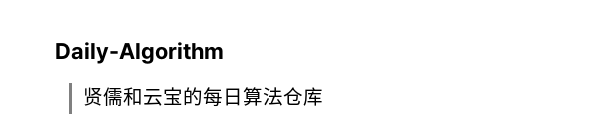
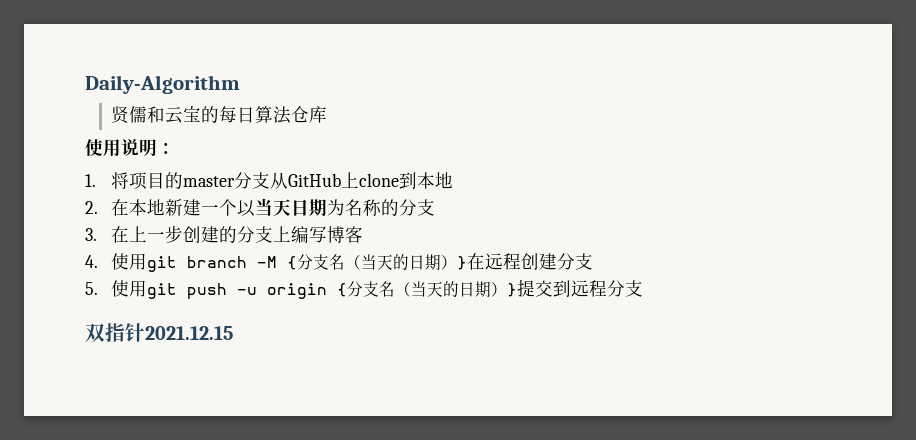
+ 使用说明：
+ 1.将项目的master分支从GitHub上clone到本地
+ 2.在本地新建一个以当天日期为名称的分支
+ 3.在上一步创建的分支上编写博客
+ 4.使用git branch -M {分支名（当天的日期）}在远程创建分支
+ 5.使用git push -u origin {分支名（当天的日期）}提交到远程分支
+ 双指针2021.12.15

